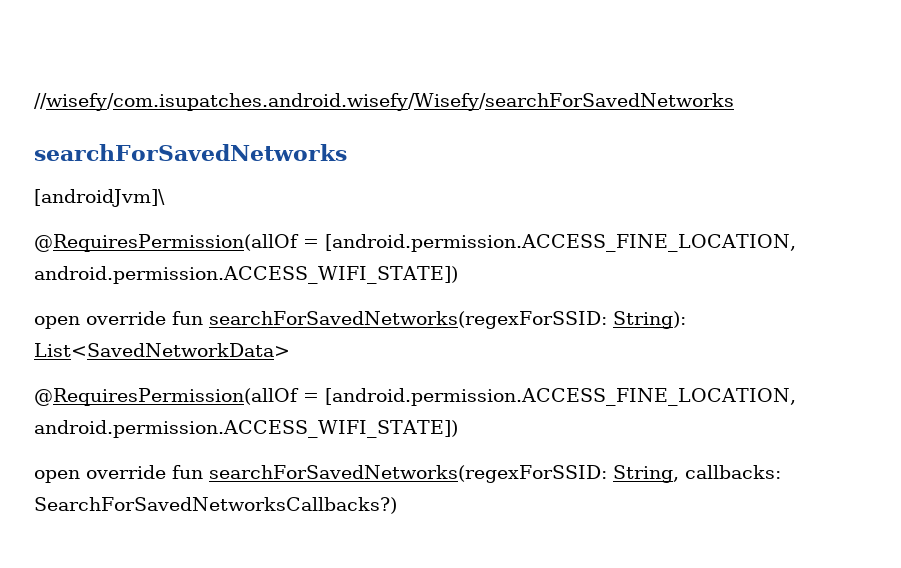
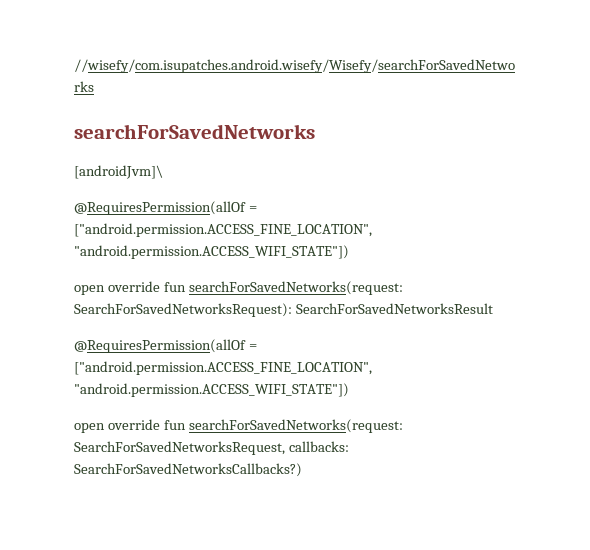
  [androidJvm]\
- @RequiresPermission(allOf = [android.permission.ACCESS_FINE_LOCATION, android.permission.ACCESS_WIFI_STATE])
- open override fun searchForSavedNetworks(regexForSSID: String): List<SavedNetworkData>
- @RequiresPermission(allOf = [android.permission.ACCESS_FINE_LOCATION, android.permission.ACCESS_WIFI_STATE])
- open override fun searchForSavedNetworks(regexForSSID: String, callbacks: SearchForSavedNetworksCallbacks?)
+ @RequiresPermission(allOf = ["android.permission.ACCESS_FINE_LOCATION", "android.permission.ACCESS_WIFI_STATE"])
+ open override fun searchForSavedNetworks(request: SearchForSavedNetworksRequest): SearchForSavedNetworksResult
+ @RequiresPermission(allOf = ["android.permission.ACCESS_FINE_LOCATION", "android.permission.ACCESS_WIFI_STATE"])
+ open override fun searchForSavedNetworks(request: SearchForSavedNetworksRequest, callbacks: SearchForSavedNetworksCallbacks?)

